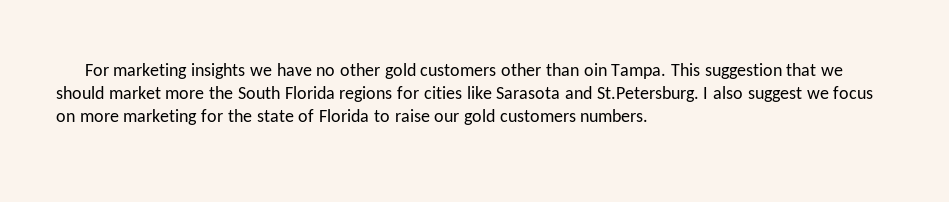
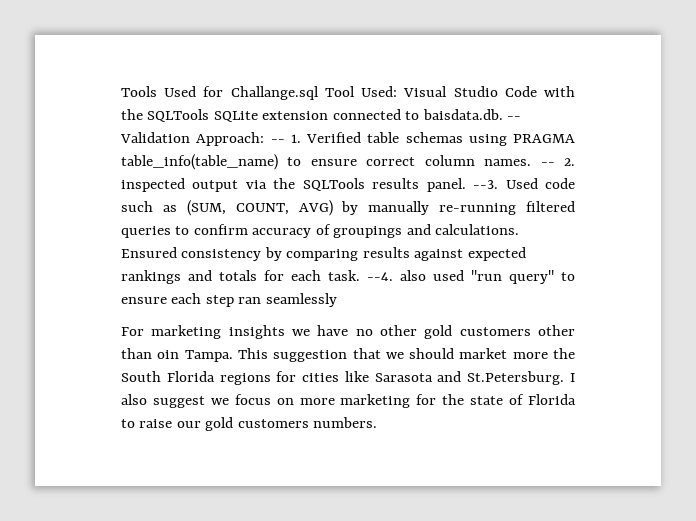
+ Tools Used for Challange.sql Tool Used: Visual Studio Code with the SQLTools SQLite extension connected to baisdata.db. -- Validation Approach: -- 1. Verified table schemas using PRAGMA table_info(table_name) to ensure correct column names. -- 2. inspected output via the SQLTools results panel. --3. Used code such as (SUM, COUNT, AVG) by manually re-running filtered queries to confirm accuracy of groupings and calculations. Ensured consistency by comparing results against expected rankings and totals for each task. --4. also used "run query" to ensure each step ran seamlessly

